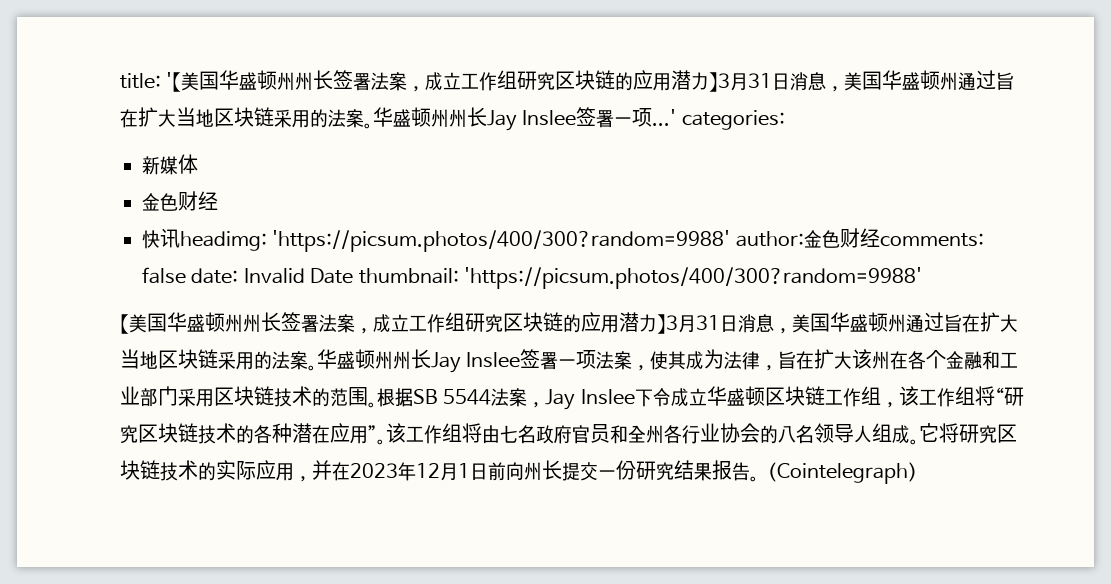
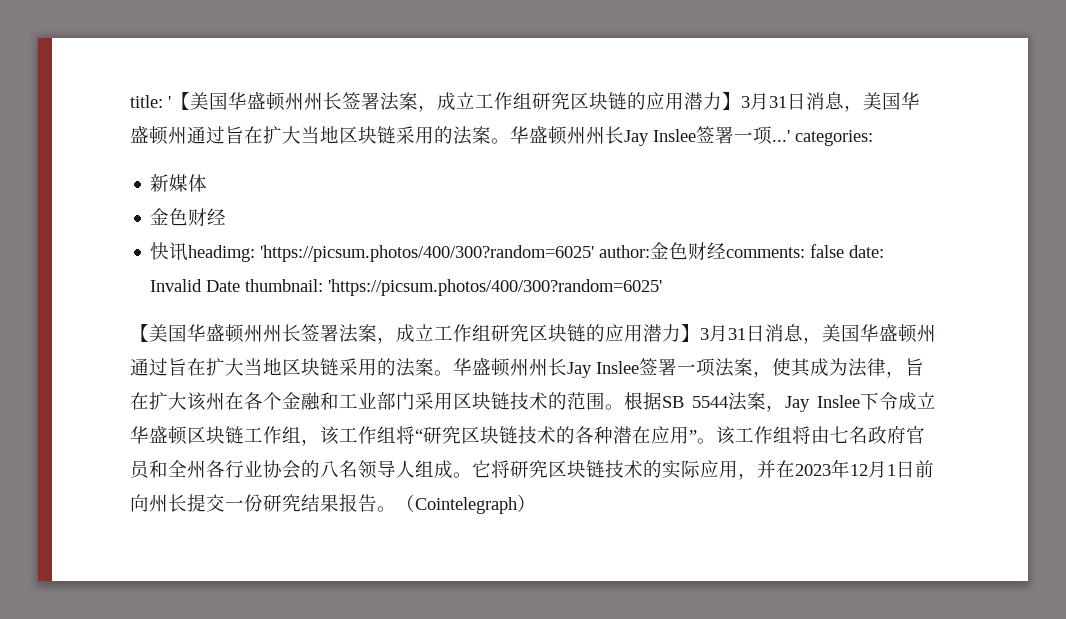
- 快讯headimg: 'https://picsum.photos/400/300?random=9988' author:金色财经comments: false date: Invalid Date thumbnail: 'https://picsum.photos/400/300?random=9988'
+ 快讯headimg: 'https://picsum.photos/400/300?random=6025' author:金色财经comments: false date: Invalid Date thumbnail: 'https://picsum.photos/400/300?random=6025'

